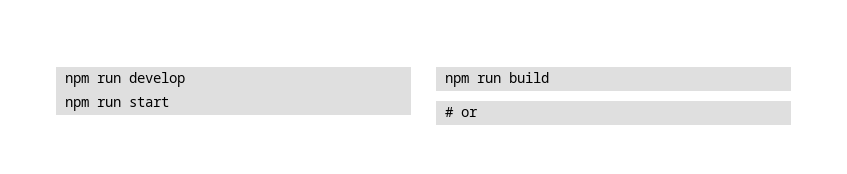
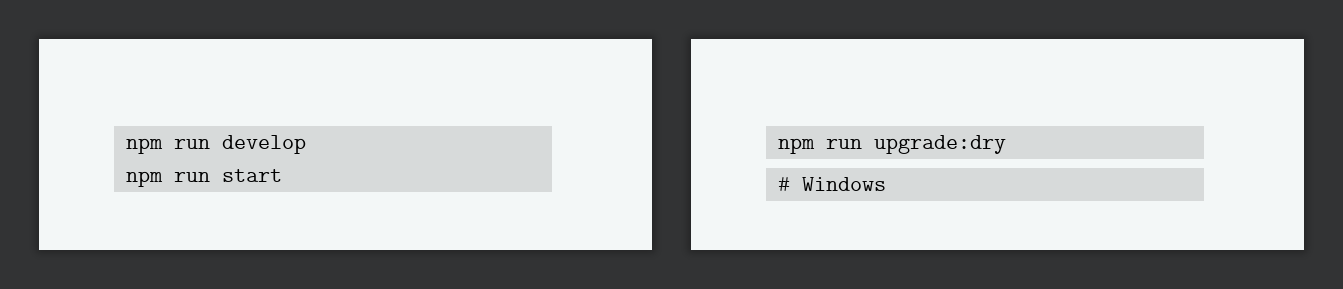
- npm run build
+ npm run upgrade:dry
- # or
+ # Windows

